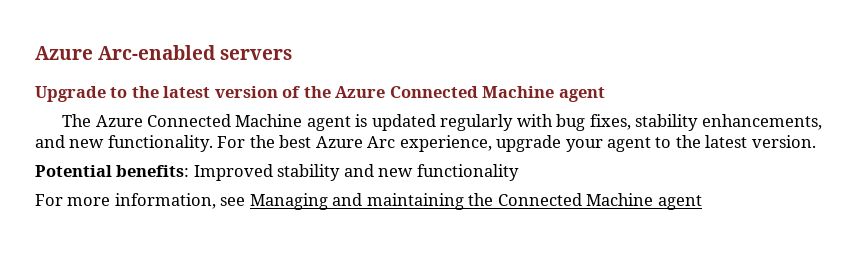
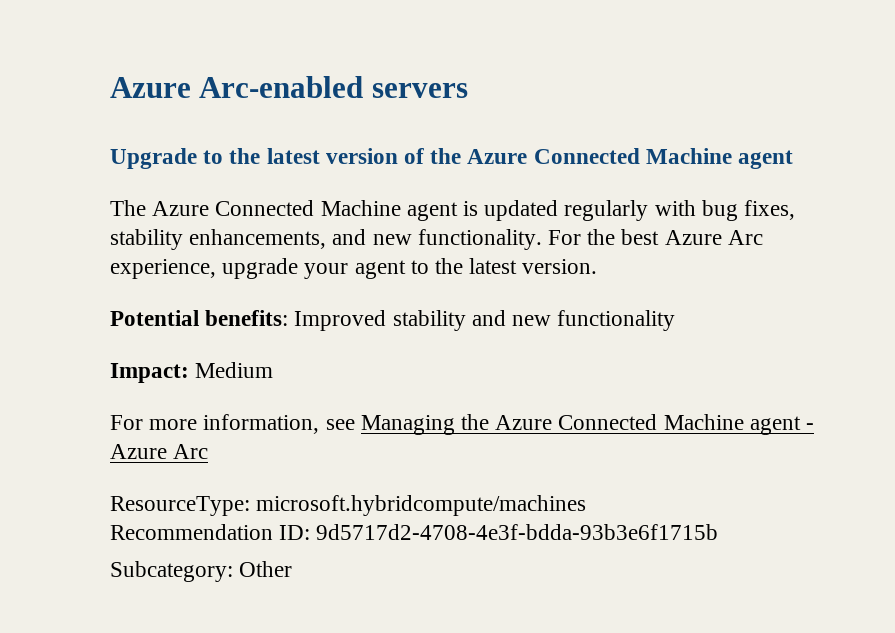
+ Impact: Medium
- For more information, see Managing and maintaining the Connected Machine agent
+ For more information, see Managing the Azure Connected Machine agent - Azure Arc
+ ResourceType: microsoft.hybridcompute/machines
+ Recommendation ID: 9d5717d2-4708-4e3f-bdda-93b3e6f1715b
+ Subcategory: Other

